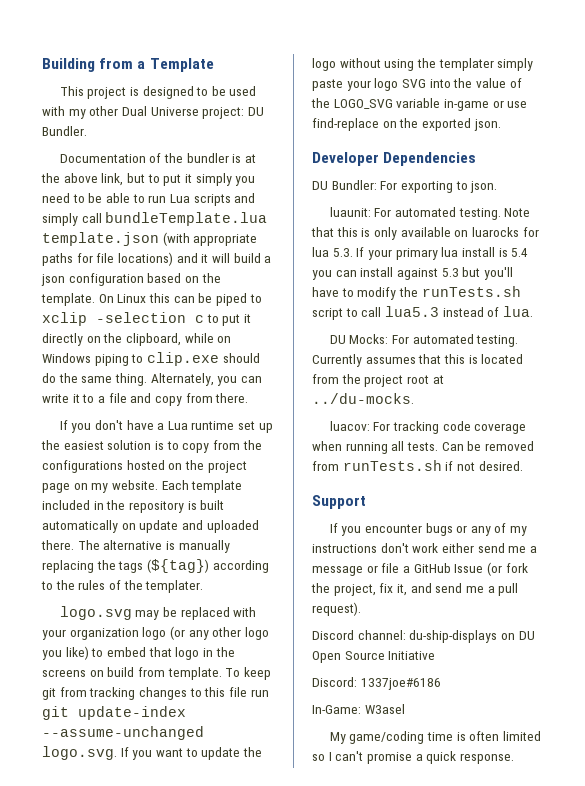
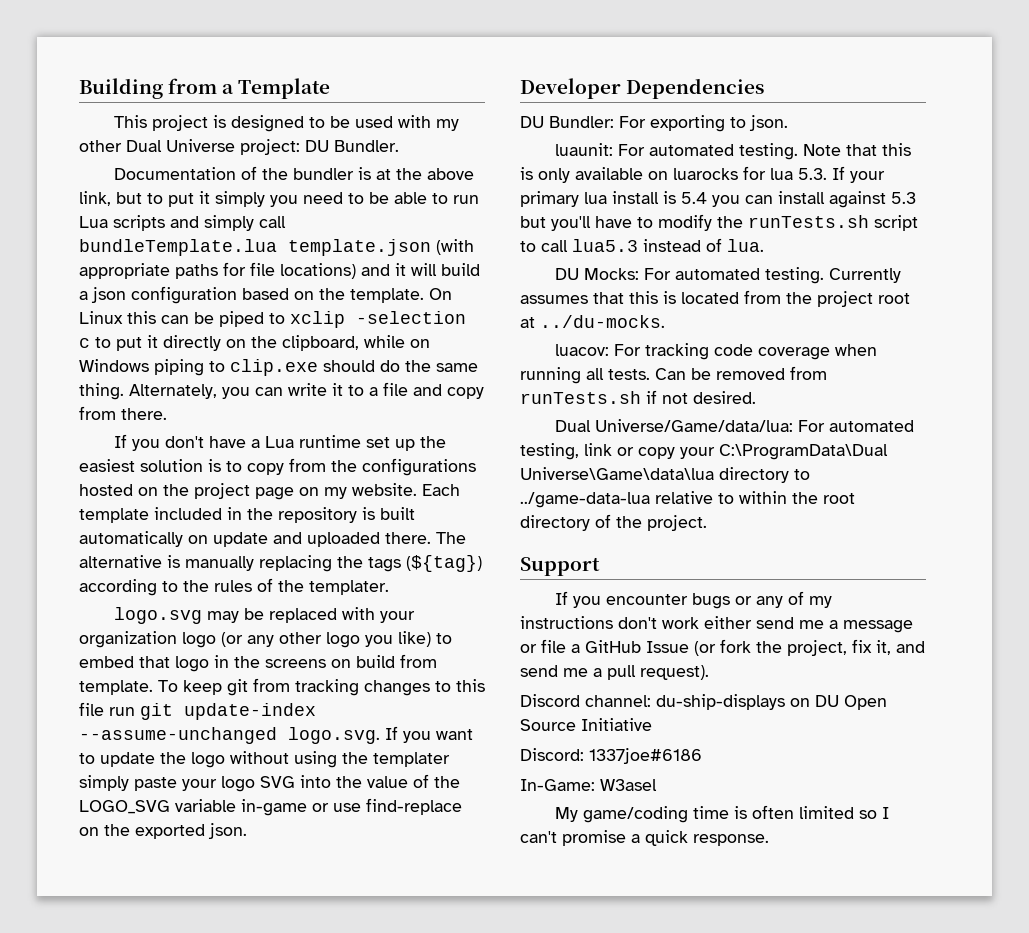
+ Dual Universe/Game/data/lua: For automated testing, link or copy your C:\ProgramData\Dual Universe\Game\data\lua directory to ../game-data-lua relative to within the root directory of the project.

